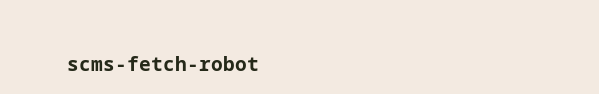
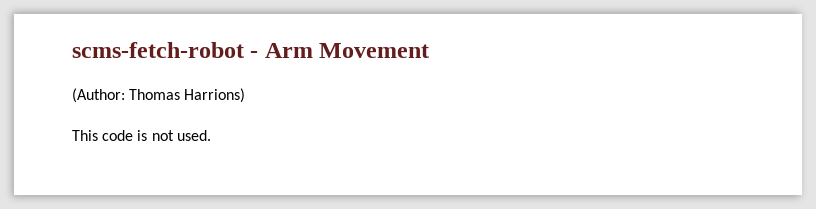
- scms-fetch-robot
+ scms-fetch-robot - Arm Movement
+ (Author: Thomas Harrions)
+ This code is not used.

